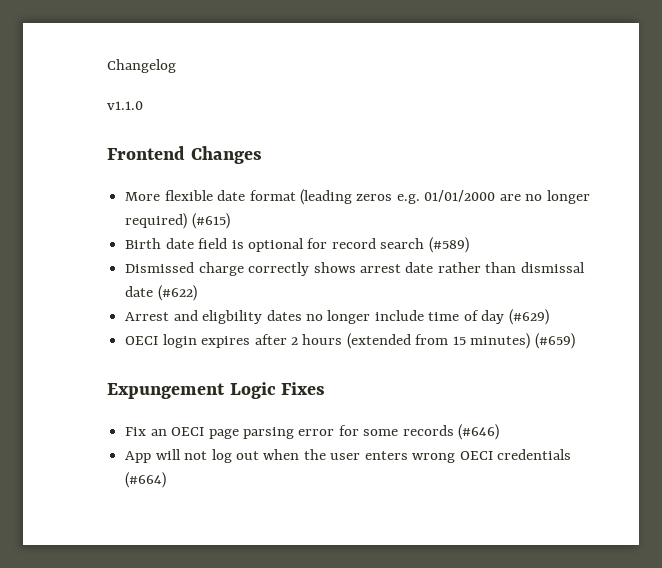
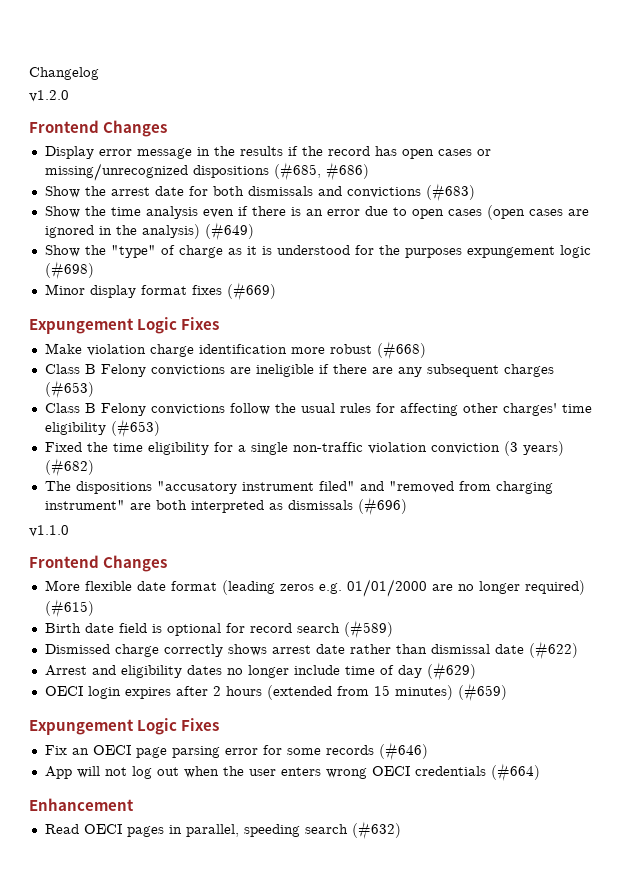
+ v1.2.0
+ Frontend Changes
+ Display error message in the results if the record has open cases or missing/unrecognized dispositions (#685, #686)
+ Show the arrest date for both dismissals and convictions (#683)
+ Show the time analysis even if there is an error due to open cases (open cases are ignored in the analysis) (#649)
+ Show the "type" of charge as it is understood for the purposes expungement logic (#698)
+ Minor display format fixes (#669)
+ Expungement Logic Fixes
+ Make violation charge identification more robust (#668)
+ Class B Felony convictions are ineligible if there are any subsequent charges (#653)
+ Class B Felony convictions follow the usual rules for affecting other charges' time eligibility (#653)
+ Fixed the time eligibility for a single non-traffic violation conviction (3 years) (#682)
+ The dispositions "accusatory instrument filed" and "removed from charging instrument" are both interpreted as dismissals (#696)
- Arrest and eligbility dates no longer include time of day (#629)
+ Arrest and eligibility dates no longer include time of day (#629)
+ Enhancement
+ Read OECI pages in parallel, speeding search (#632)

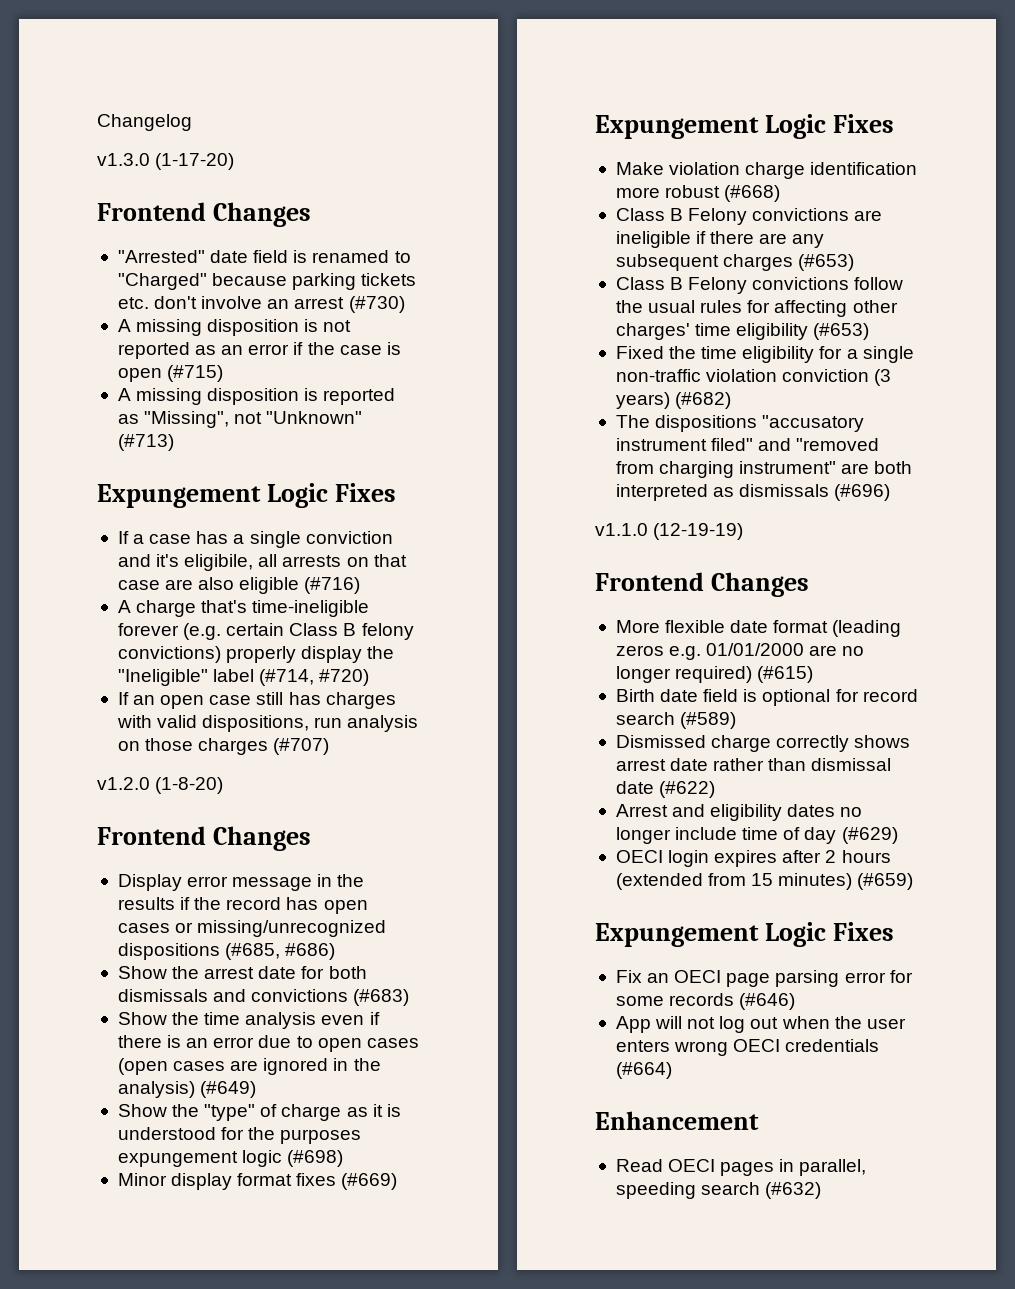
+ v1.3.0 (1-17-20)
+ Frontend Changes
+ "Arrested" date field is renamed to "Charged" because parking tickets etc. don't involve an arrest (#730)
+ A missing disposition is not reported as an error if the case is open (#715)
+ A missing disposition is reported as "Missing", not "Unknown" (#713)
+ Expungement Logic Fixes
+ If a case has a single conviction and it's eligibile, all arrests on that case are also eligible (#716)
+ A charge that's time-ineligible forever (e.g. certain Class B felony convictions) properly display the "Ineligible" label (#714, #720)
+ If an open case still has charges with valid dispositions, run analysis on those charges (#707)
- v1.2.0
+ v1.2.0 (1-8-20)
- v1.1.0
+ v1.1.0 (12-19-19)

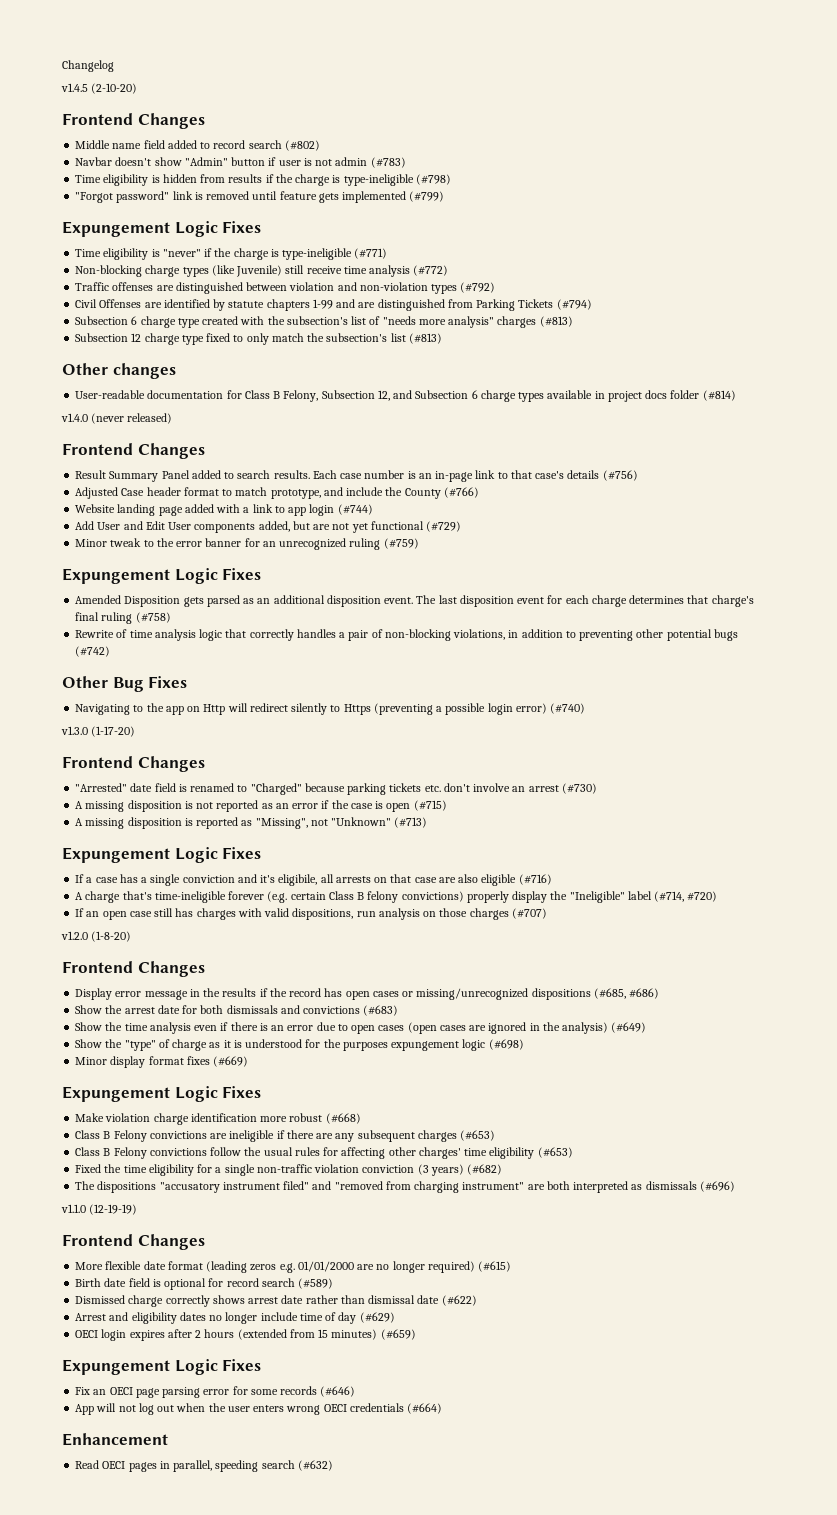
+ v1.4.5 (2-10-20)
+ Frontend Changes
+ Middle name field added to record search (#802)
+ Navbar doesn't show "Admin" button if user is not admin (#783)
+ Time eligibility is hidden from results if the charge is type-ineligible (#798)
+ "Forgot password" link is removed until feature gets implemented (#799)
+ Expungement Logic Fixes
+ Time eligibility is "never" if the charge is type-ineligible (#771)
+ Non-blocking charge types (like Juvenile) still receive time analysis (#772)
+ Traffic offenses are distinguished between violation and non-violation types (#792)
+ Civil Offenses are identified by statute chapters 1-99 and are distinguished from Parking Tickets (#794)
+ Subsection 6 charge type created with the subsection's list of "needs more analysis" charges (#813)
+ Subsection 12 charge type fixed to only match the subsection's list (#813)
+ Other changes
+ User-readable documentation for Class B Felony, Subsection 12, and Subsection 6 charge types available in project docs folder (#814)
+ v1.4.0 (never released)
+ Frontend Changes
+ Result Summary Panel added to search results. Each case number is an in-page link to that case's details (#756)
+ Adjusted Case header format to match prototype, and include the County (#766)
+ Website landing page added with a link to app login (#744)
+ Add User and Edit User components added, but are not yet functional (#729)
+ Minor tweak to the error banner for an unrecognized ruling (#759)
+ Expungement Logic Fixes
+ Amended Disposition gets parsed as an additional disposition event. The last disposition event for each charge determines that charge's final ruling (#758)
+ Rewrite of time analysis logic that correctly handles a pair of non-blocking violations, in addition to preventing other potential bugs (#742)
+ Other Bug Fixes
+ Navigating to the app on Http will redirect silently to Https (preventing a possible login error) (#740)

